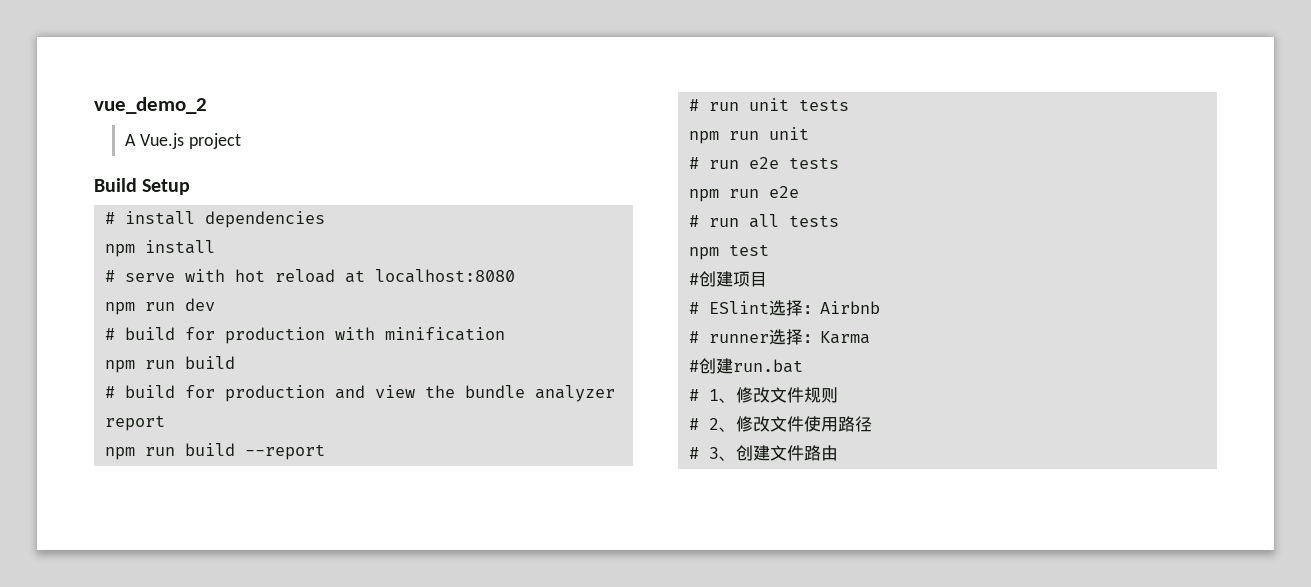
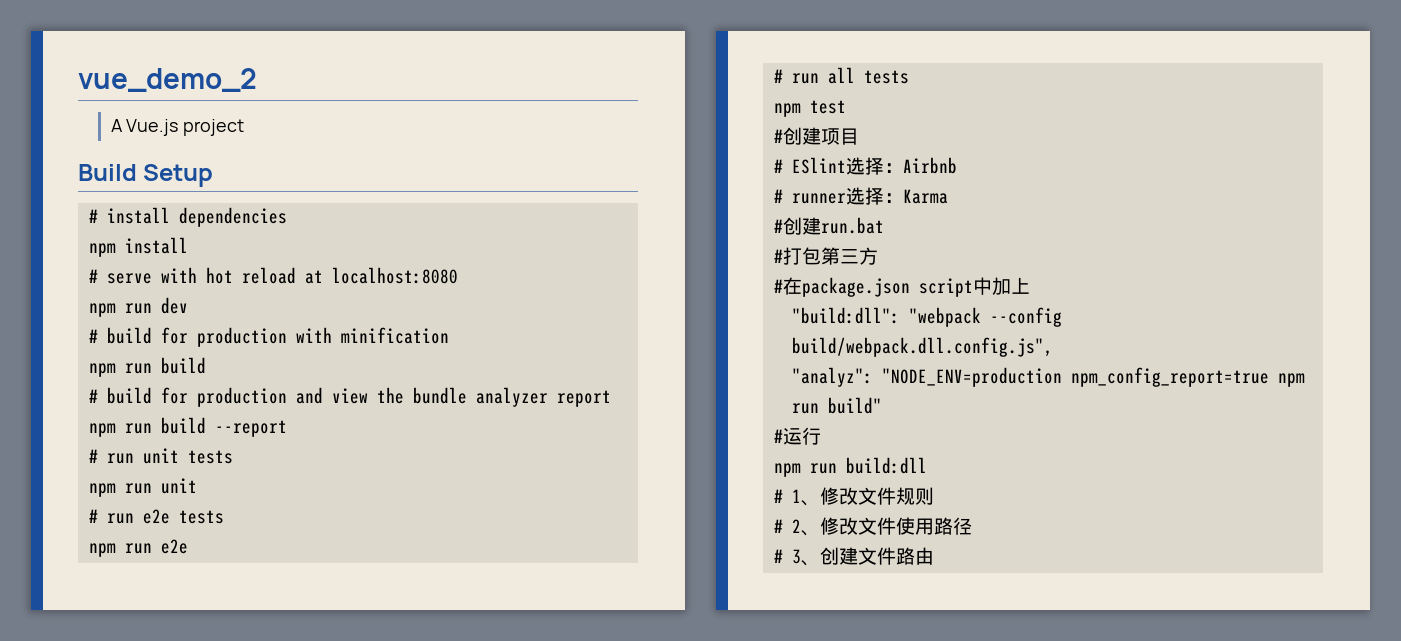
+ #打包第三方
+ #在package.json script中加上
+ "build:dll": "webpack --config build/webpack.dll.config.js",
+ "analyz": "NODE_ENV=production npm_config_report=true npm run build"
+ #运行
+ npm run build:dll

